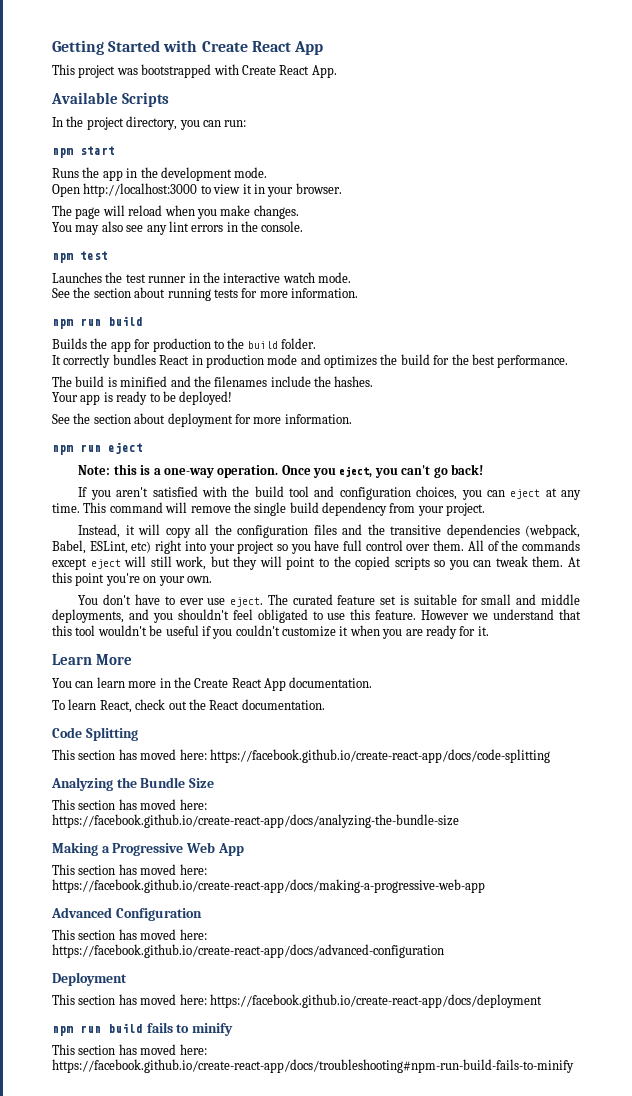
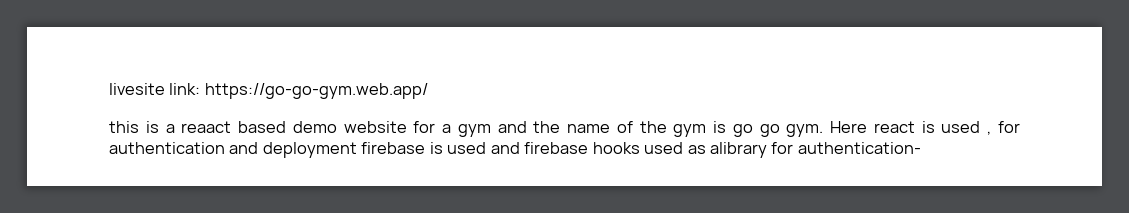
- Getting Started with Create React App
- This project was bootstrapped with Create React App.
- Available Scripts
- In the project directory, you can run:
- npm start
- Runs the app in the development mode.
- Open http://localhost:3000 to view it in your browser.
- The page will reload when you make changes.
- You may also see any lint errors in the console.
- npm test
- Launches the test runner in the interactive watch mode.
- See the section about running tests for more information.
- npm run build
- Builds the app for production to the build folder.
- It correctly bundles React in production mode and optimizes the build for the best performance.
- The build is minified and the filenames include the hashes.
- Your app is ready to be deployed!
- See the section about deployment for more information.
- npm run eject
- Note: this is a one-way operation. Once you eject, you can't go back!
- If you aren't satisfied with the build tool and configuration choices, you can eject at any time. This command will remove the single build dependency from your project.
- Instead, it will copy all the configuration files and the transitive dependencies (webpack, Babel, ESLint, etc) right into your project so you have full control over them. All of the commands except eject will still work, but they will point to the copied scripts so you can tweak them. At this point you're on your own.
- You don't have to ever use eject. The curated feature set is suitable for small and middle deployments, and you shouldn't feel obligated to use this feature. However we understand that this tool wouldn't be useful if you couldn't customize it when you are ready for it.
- Learn More
- You can learn more in the Create React App documentation.
- To learn React, check out the React documentation.
- Code Splitting
- This section has moved here: https://facebook.github.io/create-react-app/docs/code-splitting
- Analyzing the Bundle Size
- This section has moved here: https://facebook.github.io/create-react-app/docs/analyzing-the-bundle-size
- Making a Progressive Web App
- This section has moved here: https://facebook.github.io/create-react-app/docs/making-a-progressive-web-app
- Advanced Configuration
- This section has moved here: https://facebook.github.io/create-react-app/docs/advanced-configuration
- Deployment
- This section has moved here: https://facebook.github.io/create-react-app/docs/deployment
- npm run build fails to minify
- This section has moved here: https://facebook.github.io/create-react-app/docs/troubleshooting#npm-run-build-fails-to-minify
+ livesite link: https://go-go-gym.web.app/
+ this is a reaact based demo website for a gym and the name of the gym is go go gym. Here react is used , for authentication and deployment firebase is used and firebase hooks used as alibrary for authentication-

